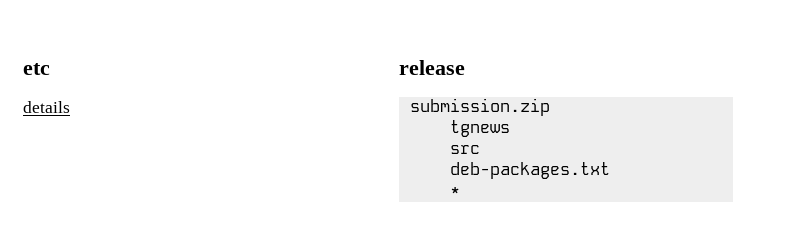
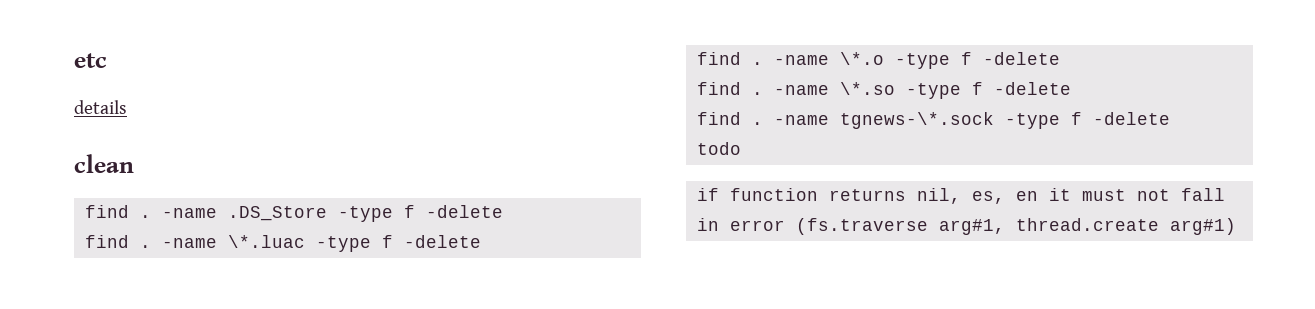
- release
- submission.zip
- tgnews
- src
- deb-packages.txt
- *
+ clean
+ find . -name .DS_Store -type f -delete
+ find . -name \*.luac -type f -delete
+ find . -name \*.o -type f -delete
+ find . -name \*.so -type f -delete
+ find . -name tgnews-\*.sock -type f -delete
+ todo
+ if function returns nil, es, en it must not fall in error (fs.traverse arg#1, thread.create arg#1)

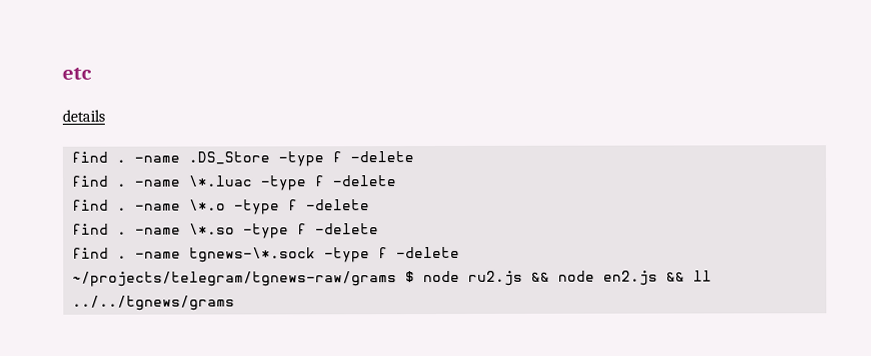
- clean
- todo
- if function returns nil, es, en it must not fall in error (fs.traverse arg#1, thread.create arg#1)
+ ~/projects/telegram/tgnews-raw/grams $ node ru2.js && node en2.js && ll ../../tgnews/grams

